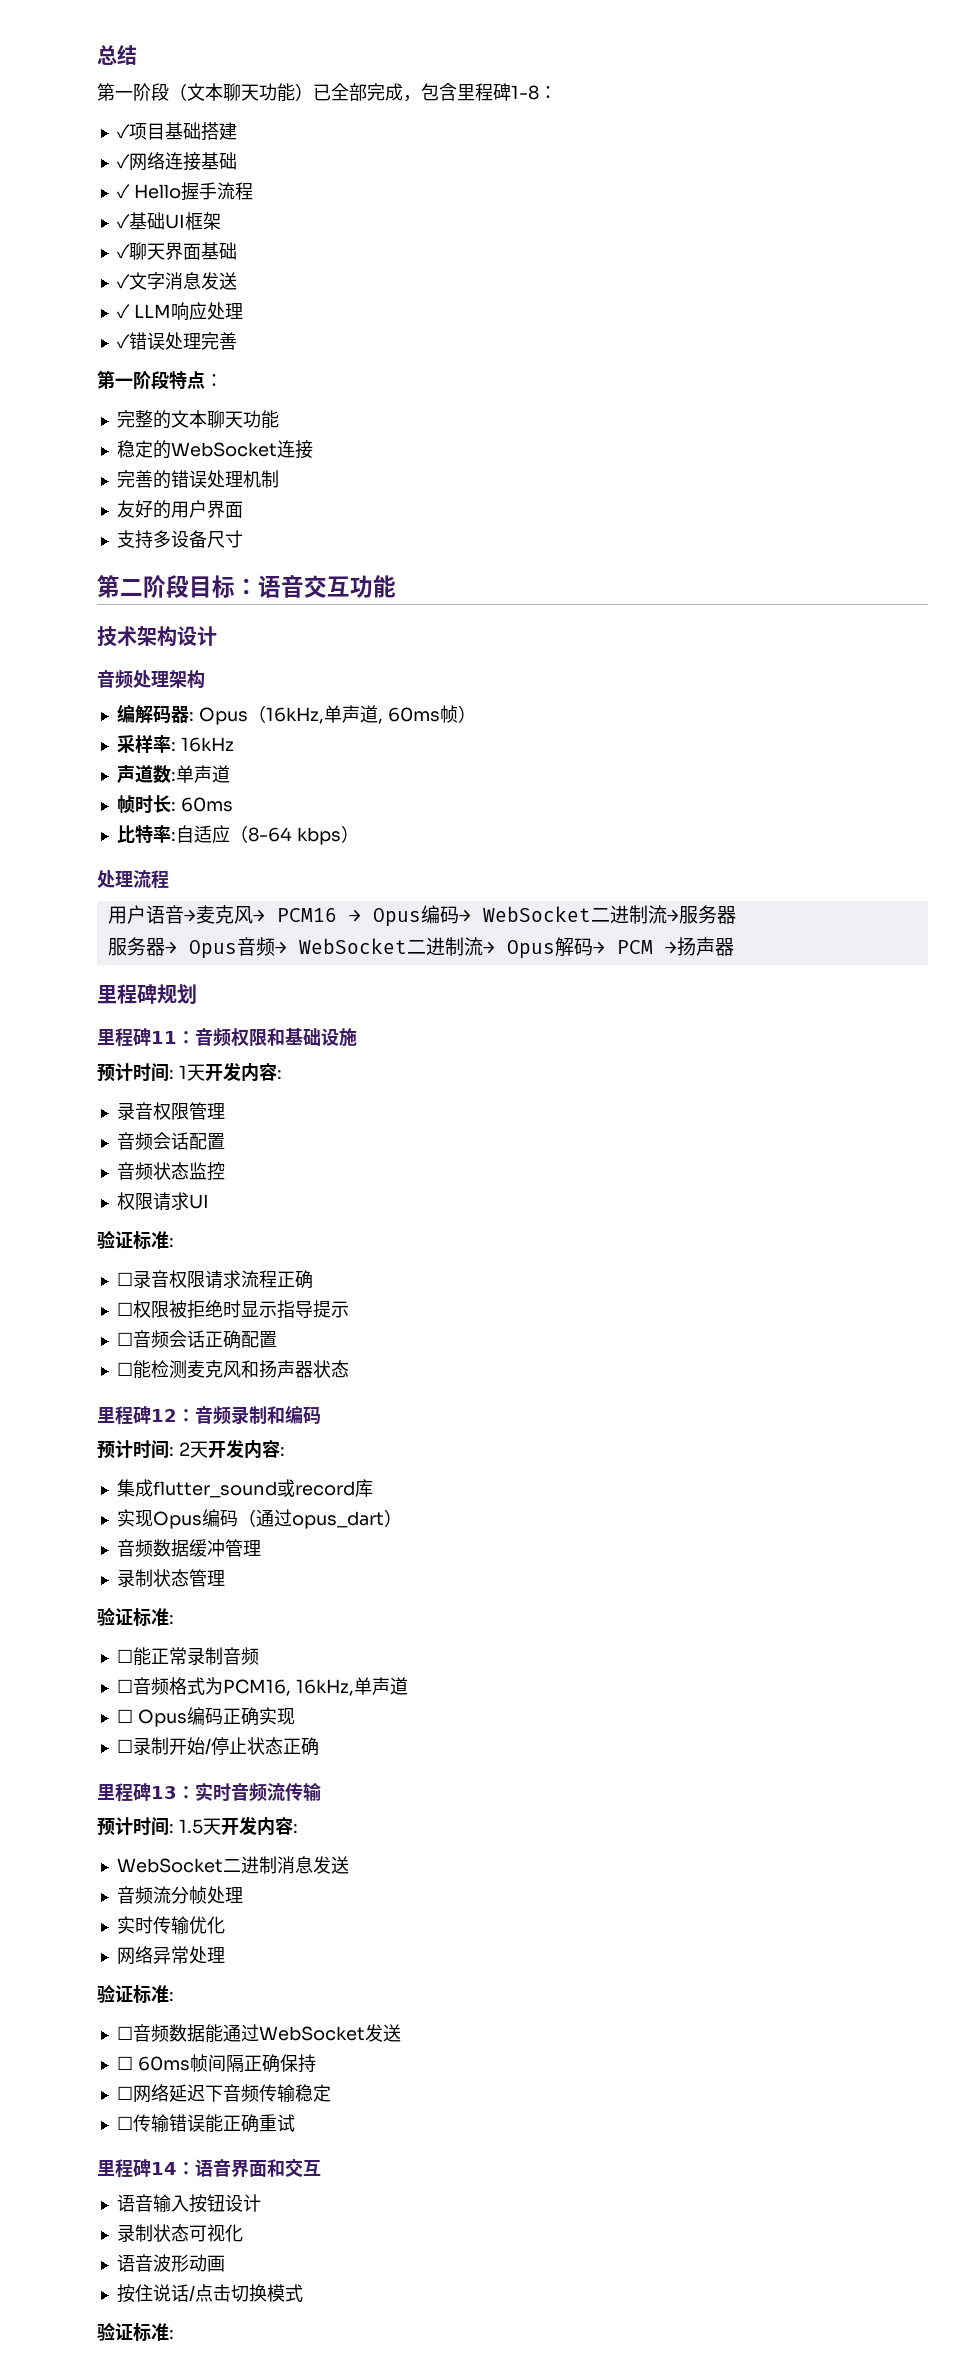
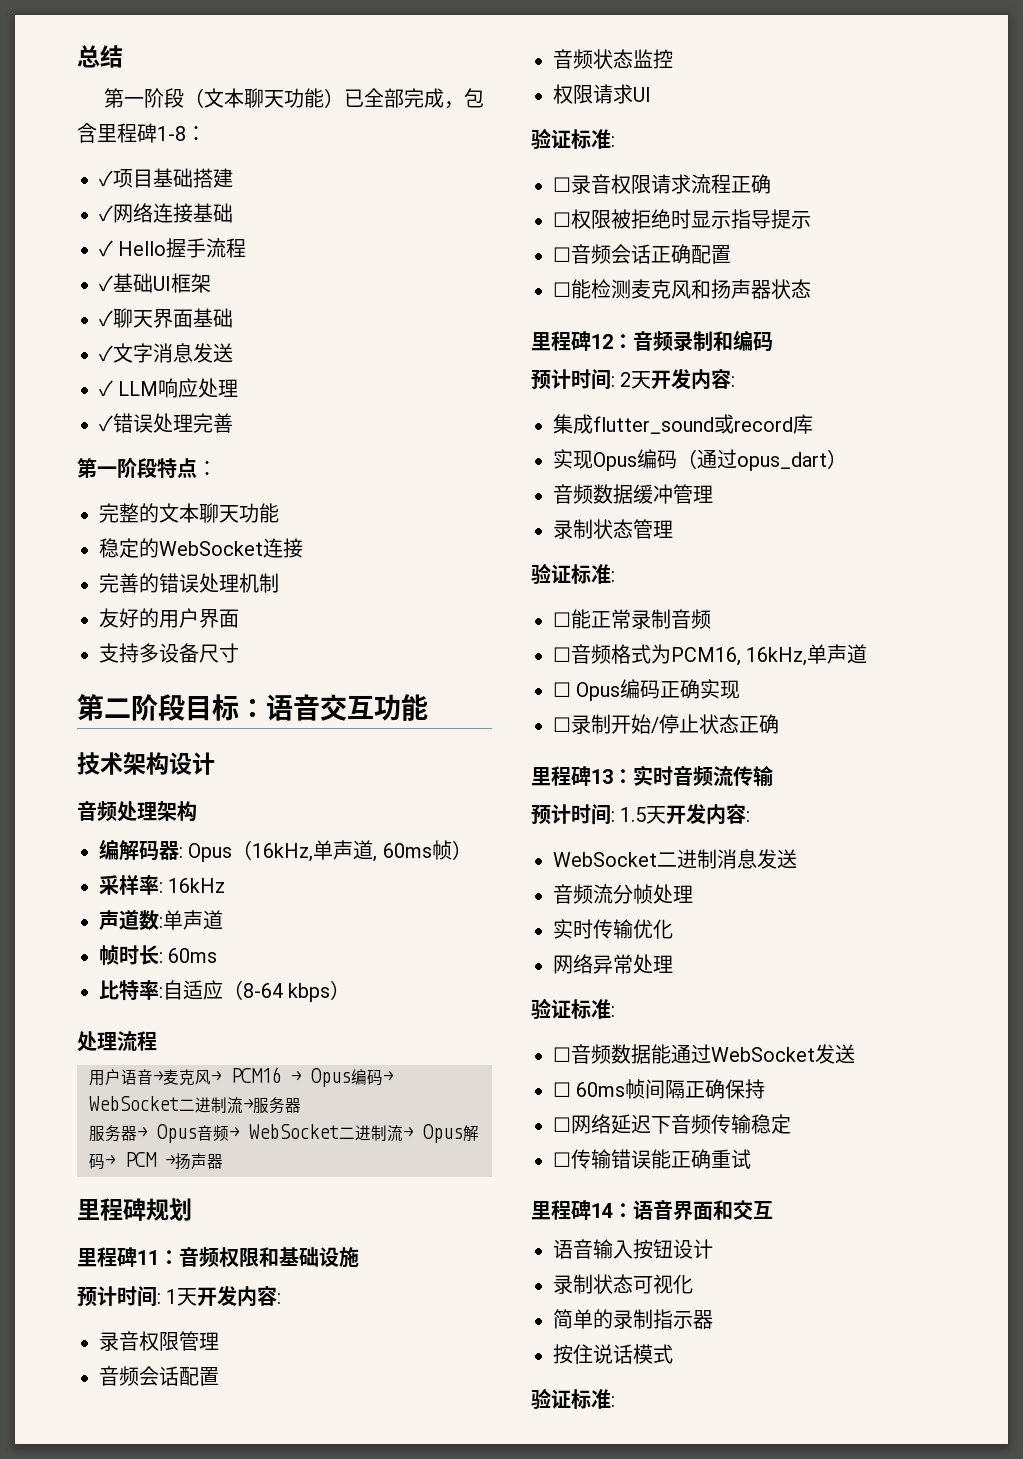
- 语音波形动画
+ 简单的录制指示器
- 按住说话/点击切换模式
+ 按住说话模式

